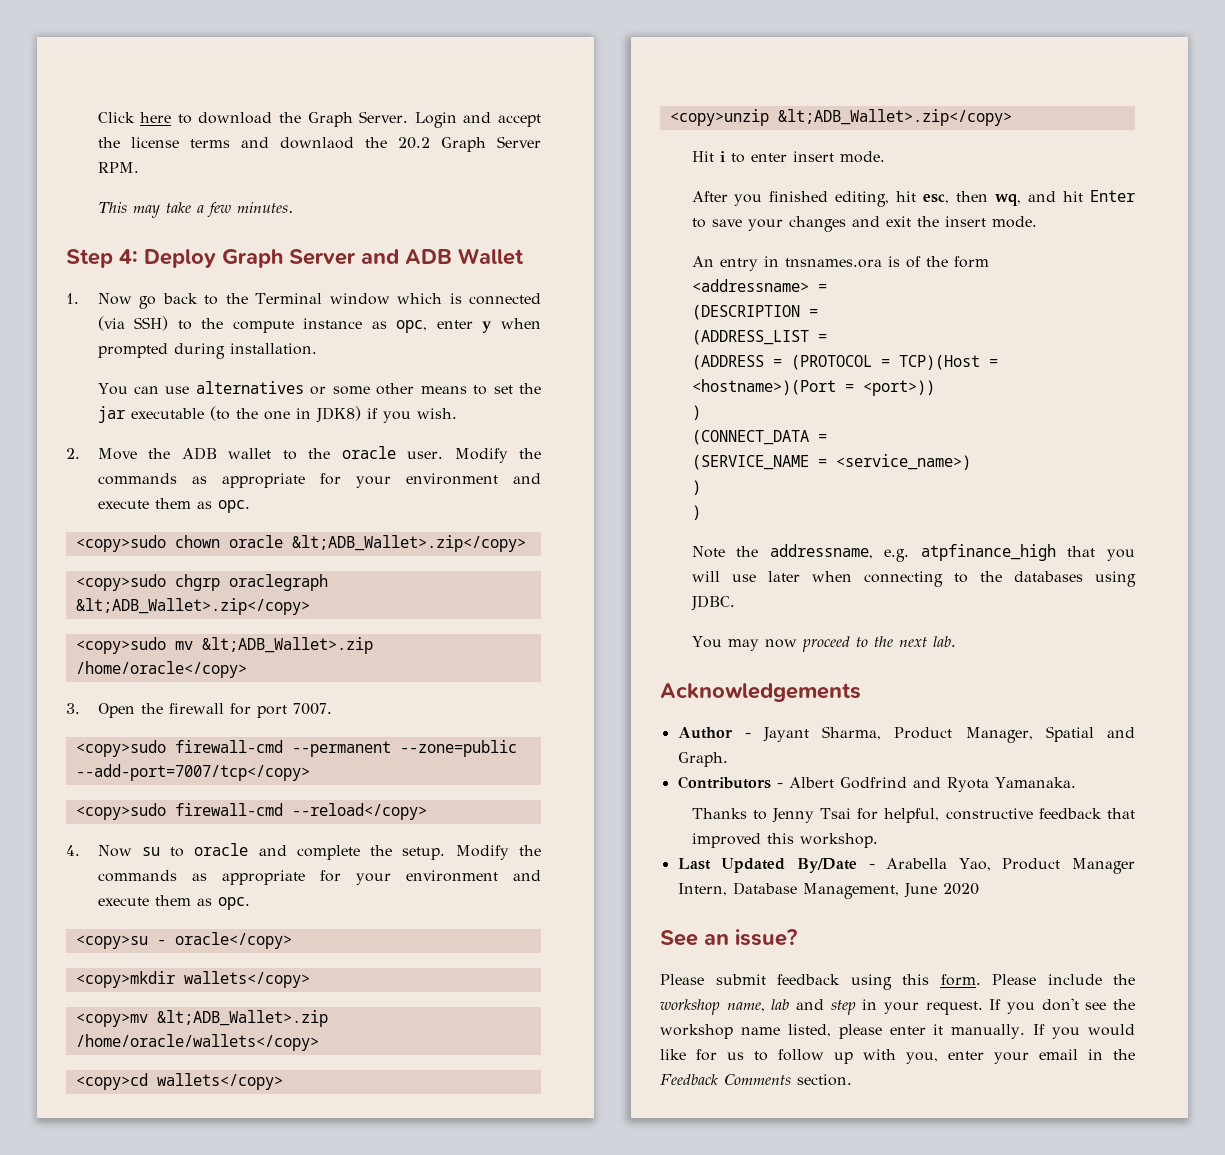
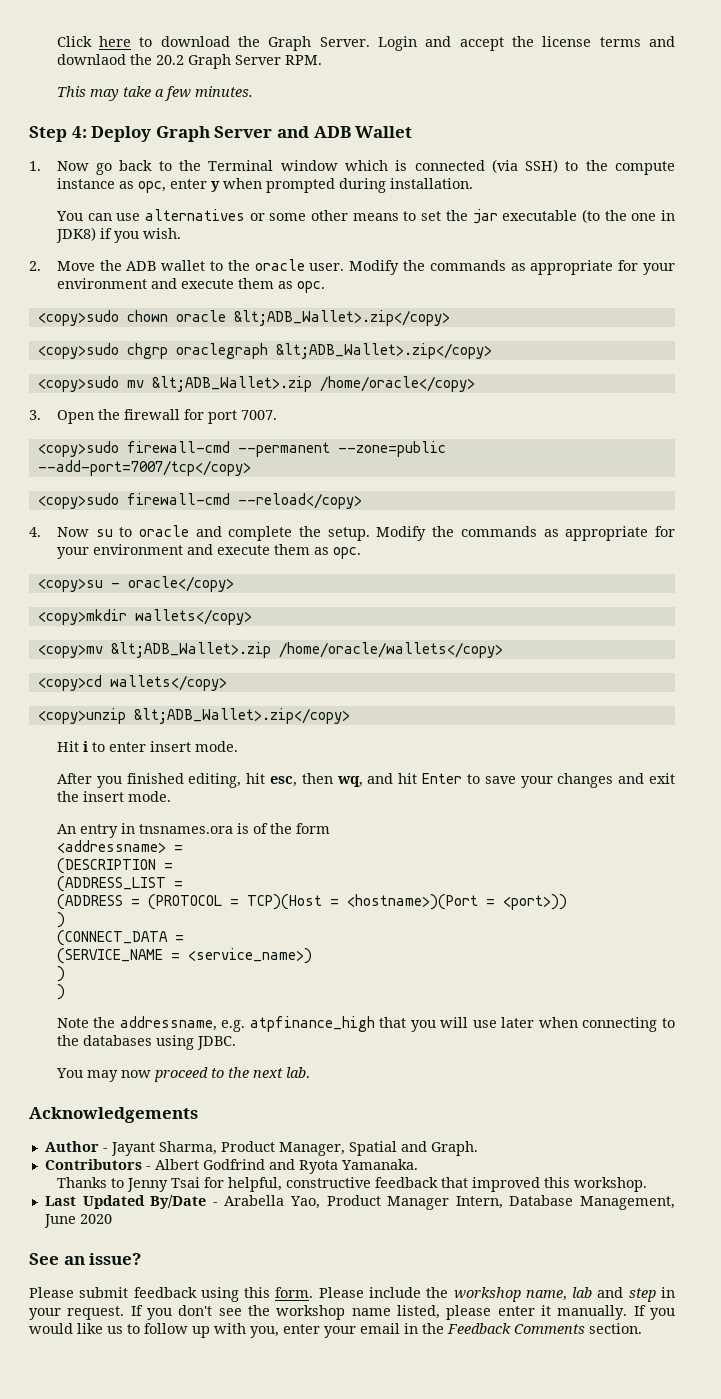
- If you would like for us to follow up with you, enter your email in the Feedback Comments section.
+ If you would like us to follow up with you, enter your email in the Feedback Comments section.

